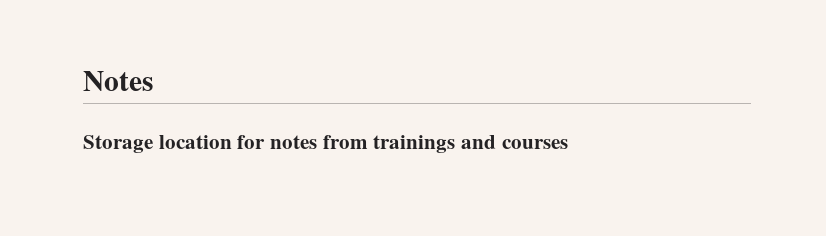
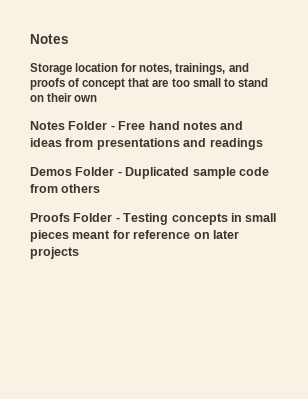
- Storage location for notes from trainings and courses
+ Storage location for notes, trainings, and proofs of concept that are too small to stand on their own
+ Notes Folder - Free hand notes and ideas from presentations and readings
+ Demos Folder - Duplicated sample code from others
+ Proofs Folder - Testing concepts in small pieces meant for reference on later projects

